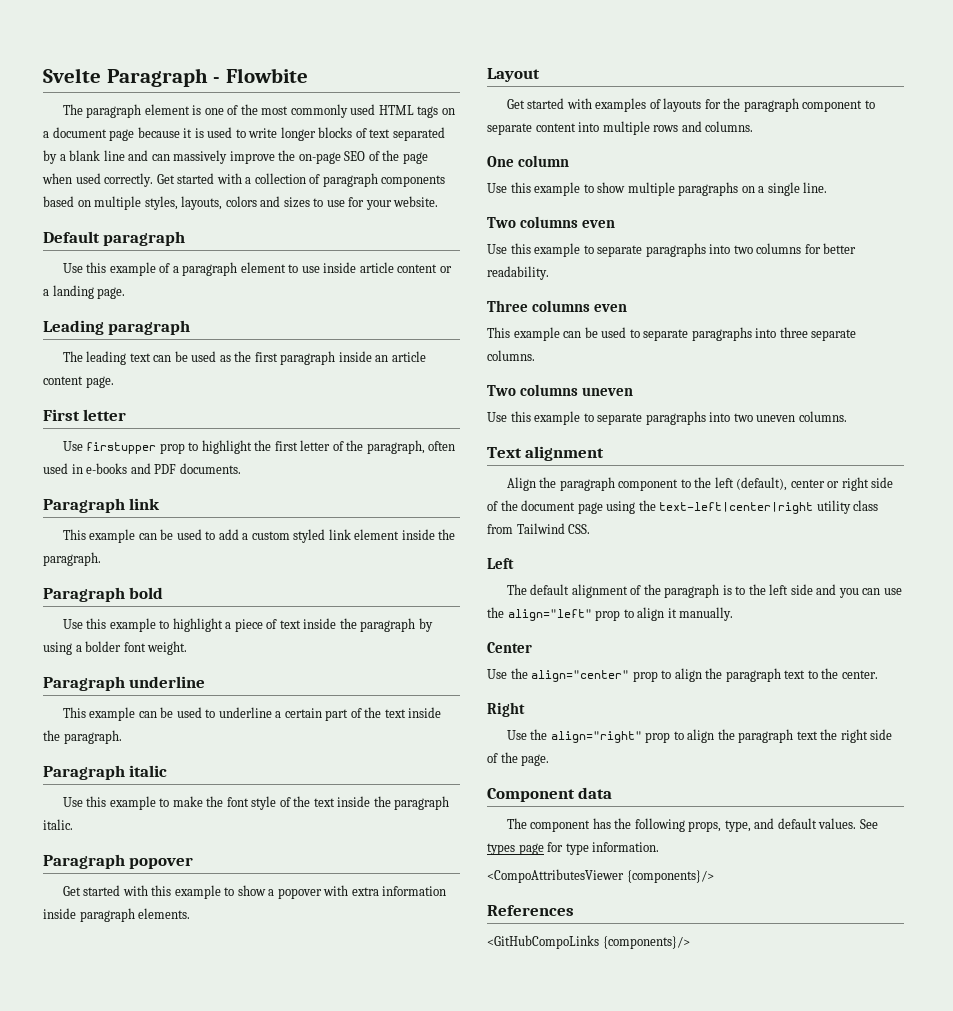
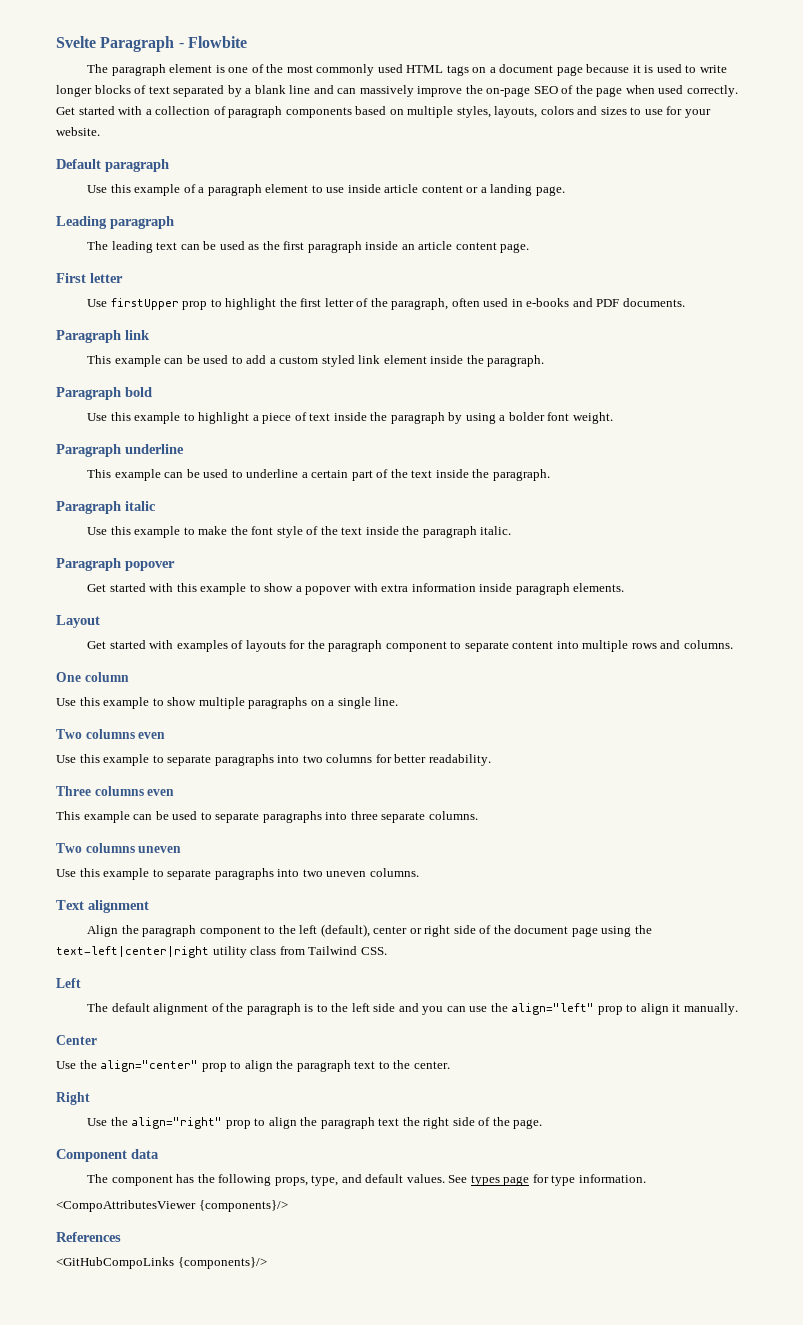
- Use firstupper prop to highlight the first letter of the paragraph, often used in e-books and PDF documents.
+ Use firstUpper prop to highlight the first letter of the paragraph, often used in e-books and PDF documents.

